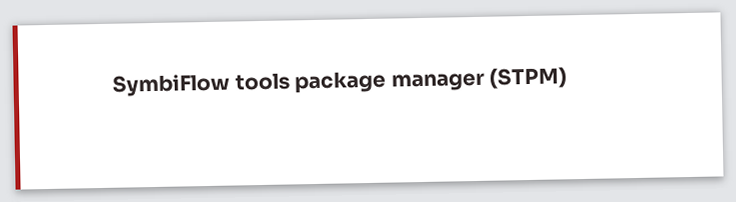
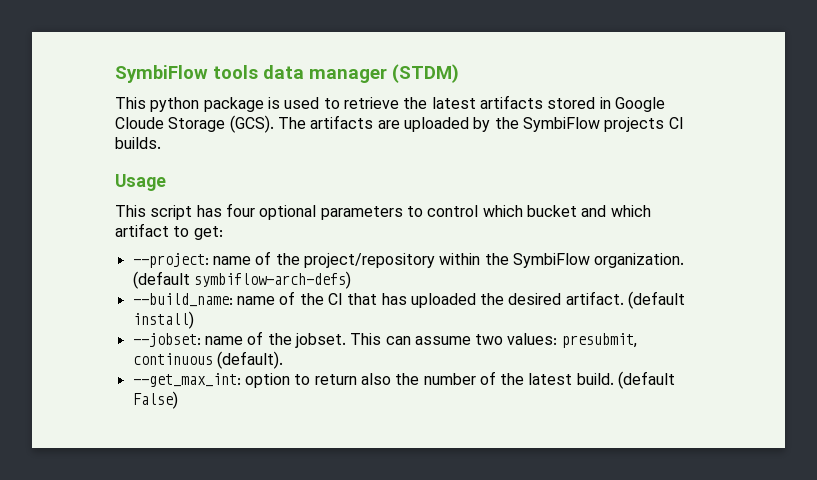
- SymbiFlow tools package manager (STPM)
+ SymbiFlow tools data manager (STDM)
+ This python package is used to retrieve the latest artifacts stored in Google Cloude Storage (GCS). The artifacts are uploaded by the SymbiFlow projects CI builds.
+ Usage
+ This script has four optional parameters to control which bucket and which artifact to get:
+ --project: name of the project/repository within the SymbiFlow organization. (default symbiflow-arch-defs)
+ --build_name: name of the CI that has uploaded the desired artifact. (default install)
+ --jobset: name of the jobset. This can assume two values: presubmit, continuous (default).
+ --get_max_int: option to return also the number of the latest build. (default False)

